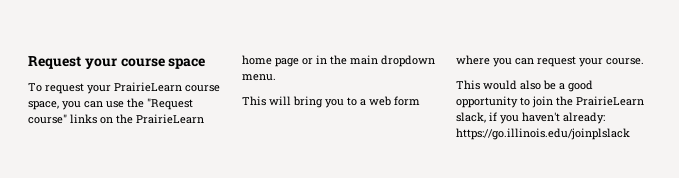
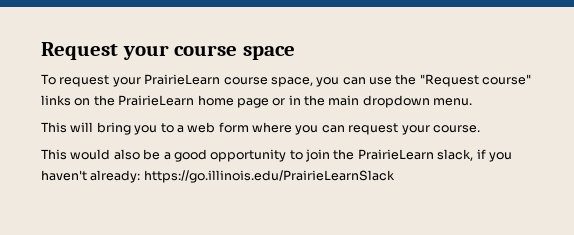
- This would also be a good opportunity to join the PrairieLearn slack, if you haven't already: https://go.illinois.edu/joinplslack
+ This would also be a good opportunity to join the PrairieLearn slack, if you haven't already: https://go.illinois.edu/PrairieLearnSlack

